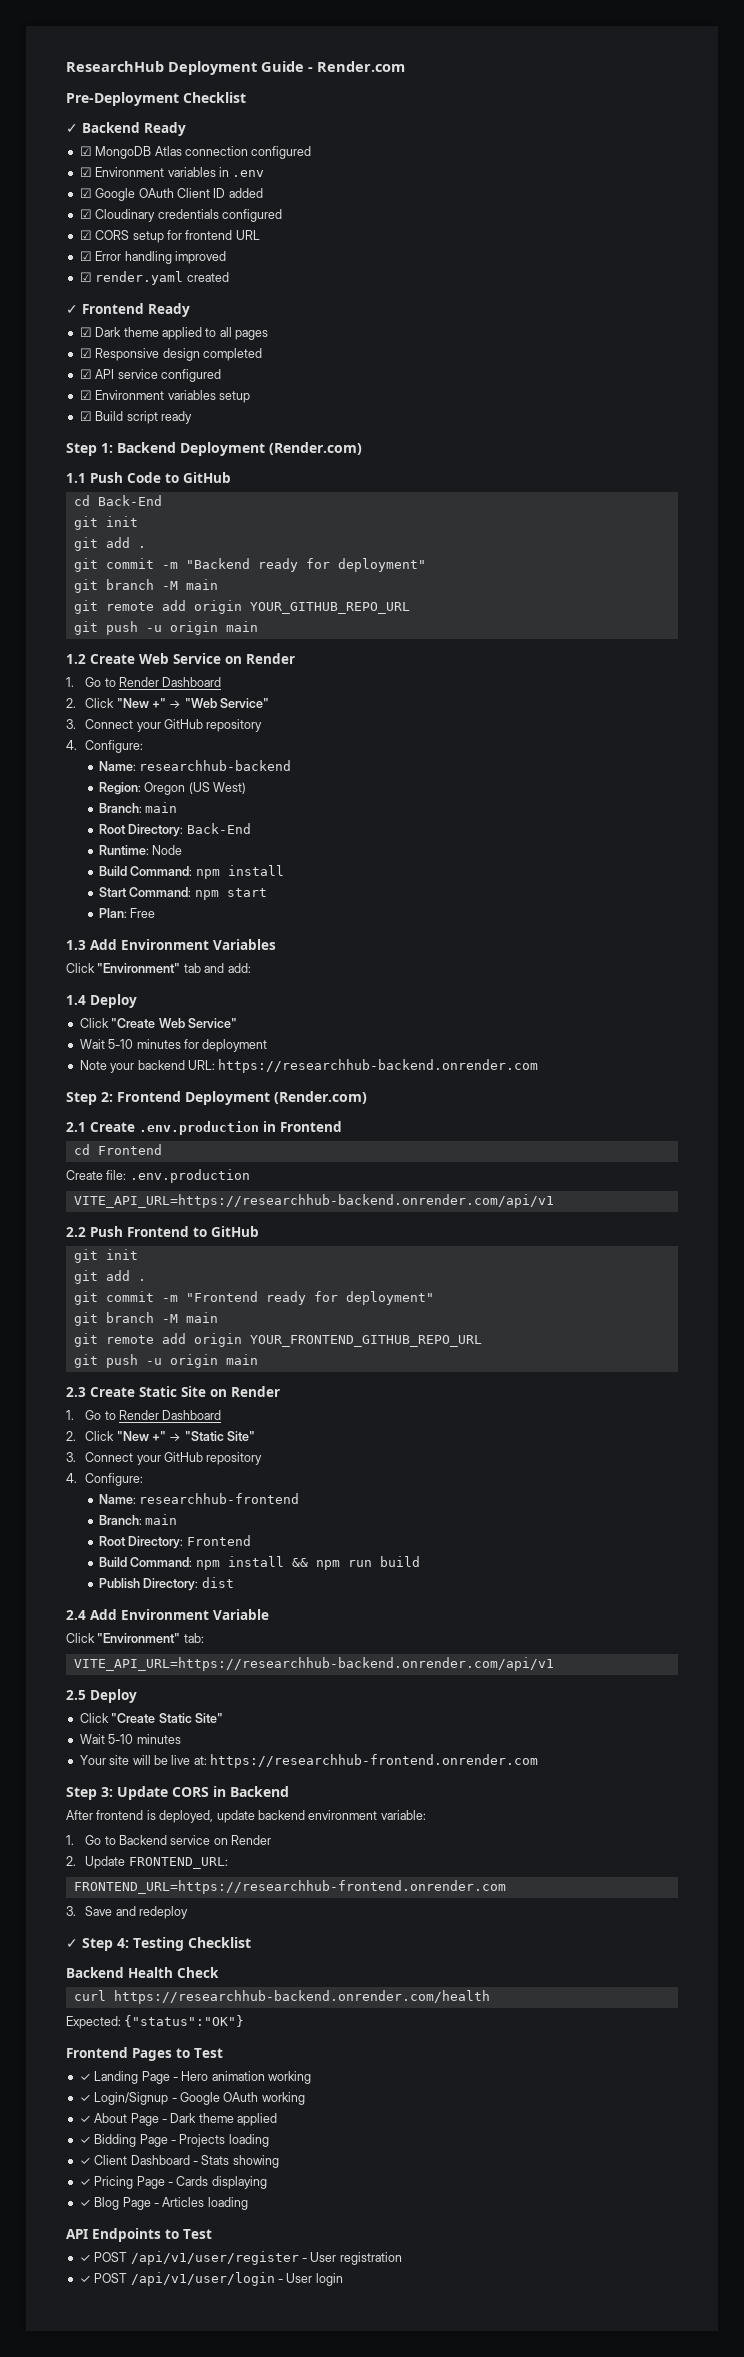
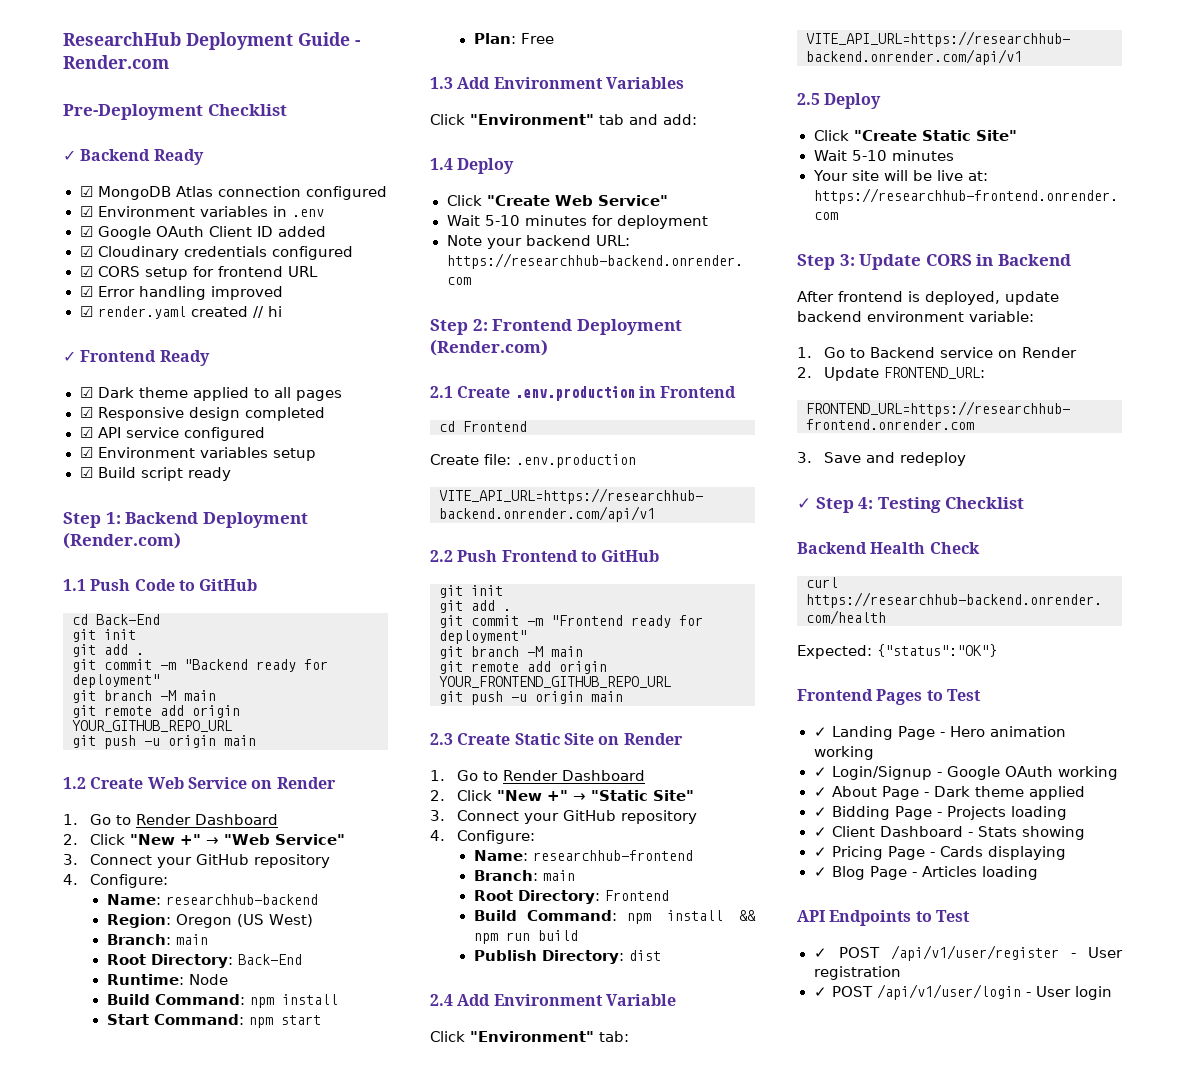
- ☑ render.yaml created
+ ☑ render.yaml created // hi

